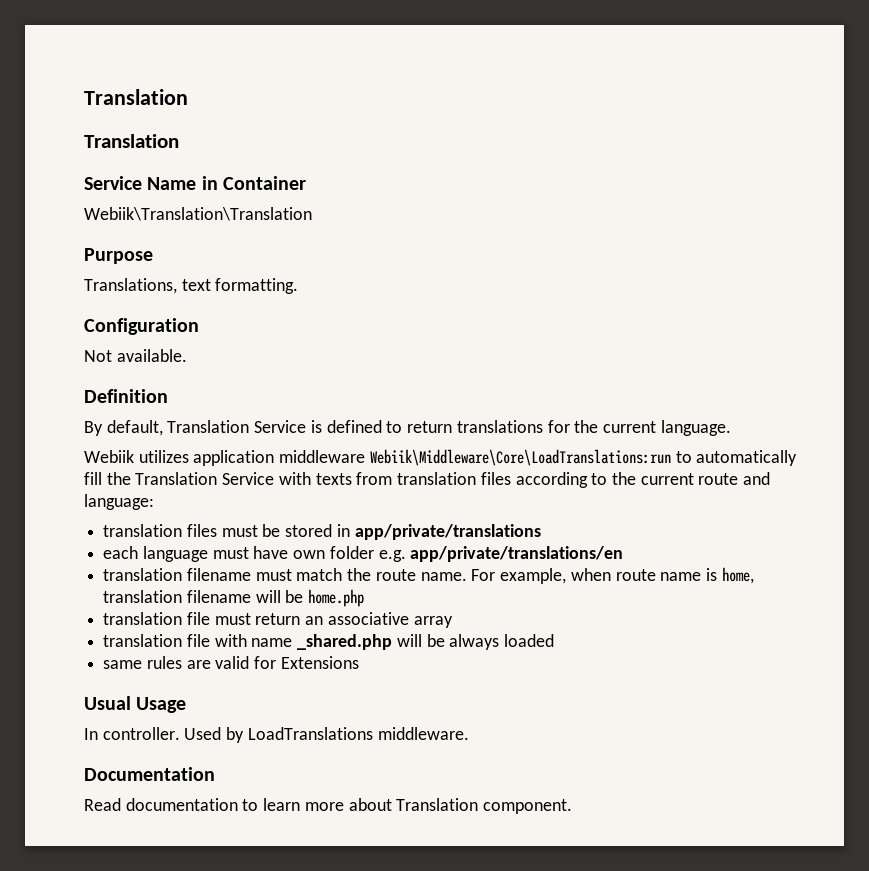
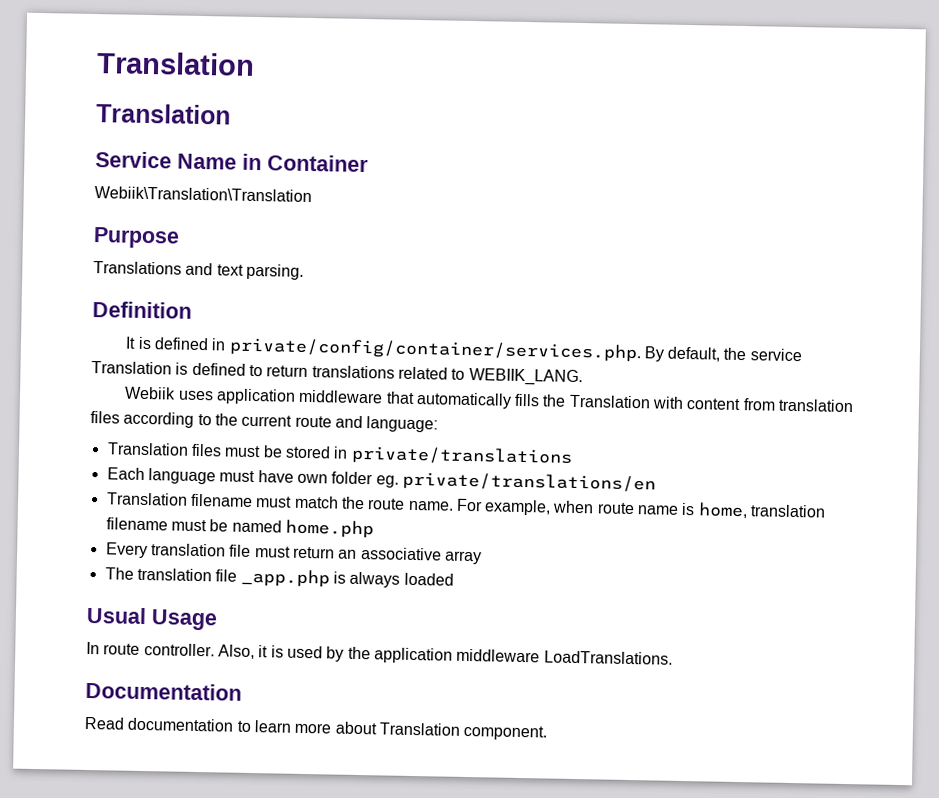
- Translations, text formatting.
- Configuration
- Not available.
+ Translations and text parsing.
  Definition
- By default, Translation Service is defined to return translations for the current language.
+ It is defined in private/config/container/services.php. By default, the service Translation is defined to return translations related to WEBIIK_LANG.
- Webiik utilizes application middleware Webiik\Middleware\Core\LoadTranslations:run to automatically fill the Translation Service with texts from translation files according to the current route and language:
+ Webiik uses application middleware that automatically fills the Translation with content from translation files according to the current route and language:
- translation files must be stored in app/private/translations
- each language must have own folder e.g. app/private/translations/en
- translation filename must match the route name.
+ Translation files must be stored in private/translations
+ Each language must have own folder eg. private/translations/en
+ Translation filename must match the route name.
- For example, when route name is home, translation filename will be home.php
+ For example, when route name is home, translation filename must be named home.php
- translation file must return an associative array
+ Every translation file must return an associative array
- translation file with name _shared.php will be always loaded
- same rules are valid for Extensions
+ The translation file _app.php is always loaded
  Usual Usage
- In controller. Used by LoadTranslations middleware.
+ In route controller. Also, it is used by the application middleware LoadTranslations.

